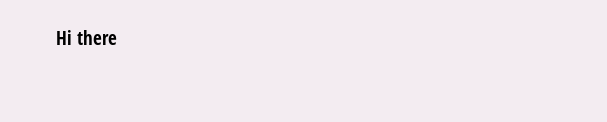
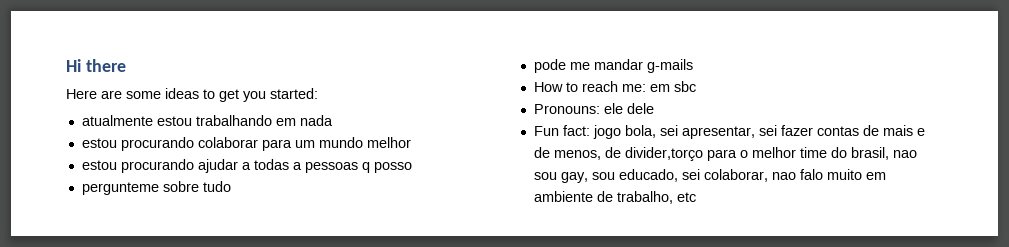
+ Here are some ideas to get you started:
+ atualmente estou trabalhando em nada
+ estou procurando colaborar para um mundo melhor
+ estou procurando ajudar a todas a pessoas q posso
+ pergunteme sobre tudo
+ pode me mandar g-mails
+ How to reach me: em sbc
+ Pronouns: ele dele
+ Fun fact: jogo bola, sei apresentar, sei fazer contas de mais e de menos, de divider,torço para o melhor time do brasil, nao sou gay, sou educado, sei colaborar, nao falo muito em ambiente de trabalho, etc

